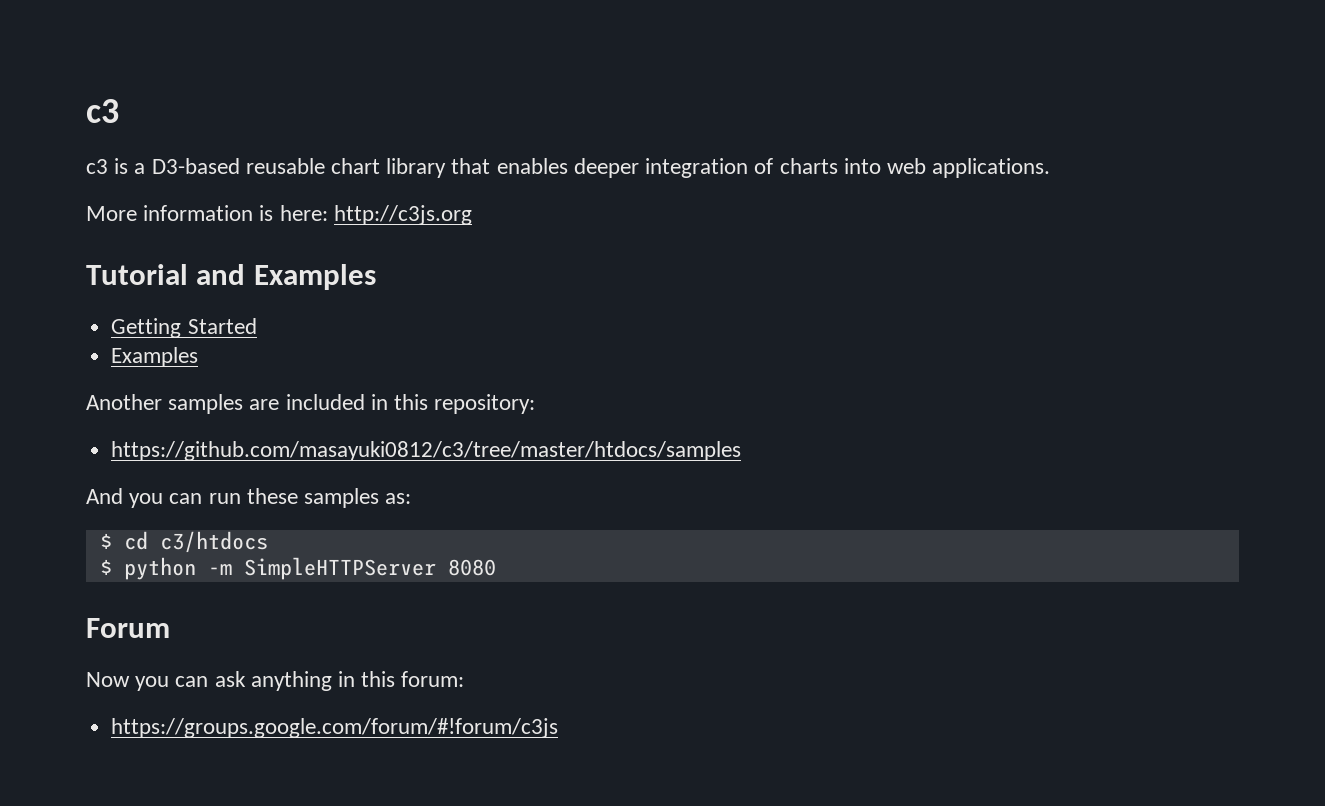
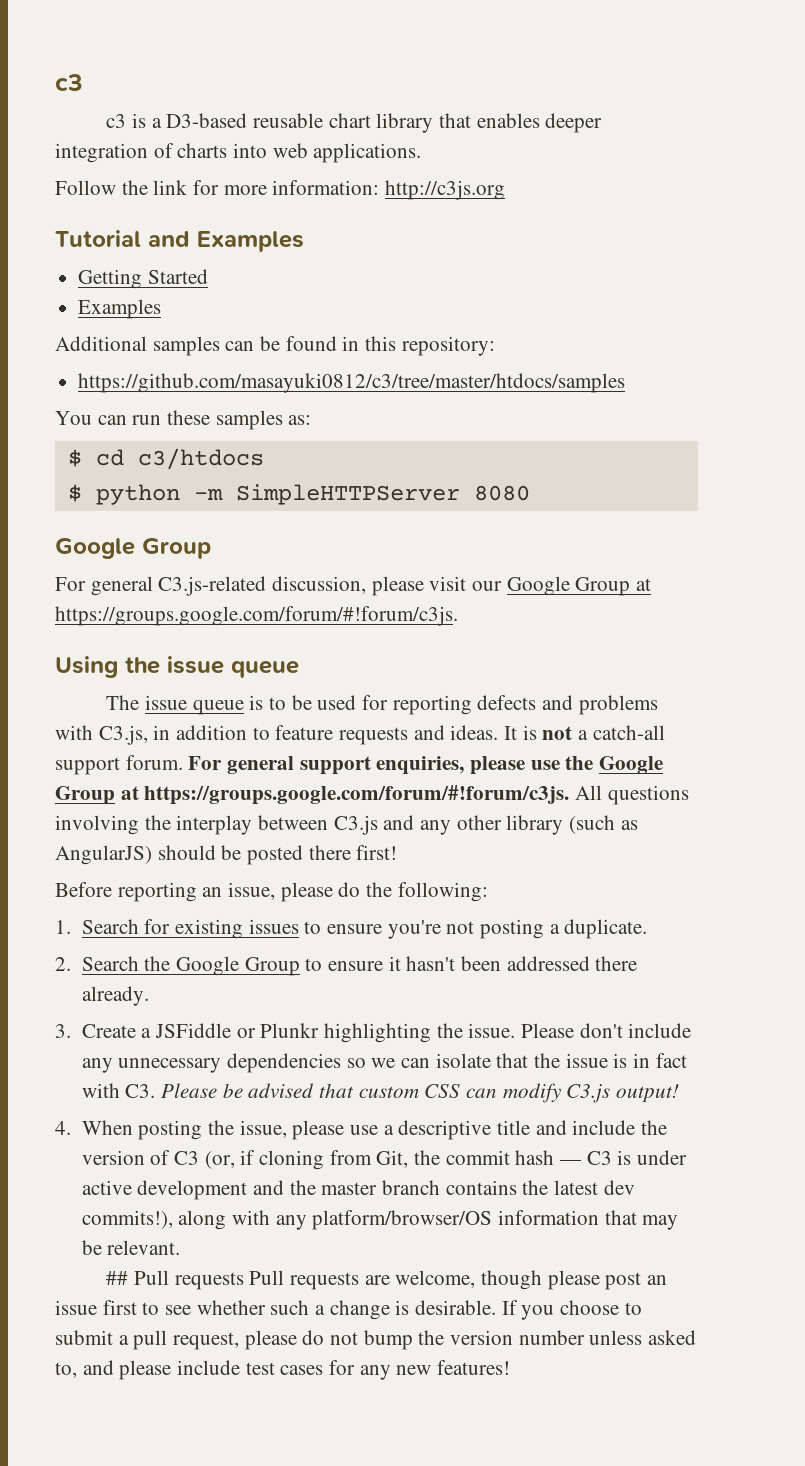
- More information is here: http://c3js.org
+ Follow the link for more information: http://c3js.org
- Another samples are included in this repository:
+ Additional samples can be found in this repository:
- And you can run these samples as:
+ You can run these samples as:
  $ python -m SimpleHTTPServer 8080
- Forum
- Now you can ask anything in this forum:
- https://groups.google.com/forum/#!forum/c3js
+ Google Group
+ For general C3.js-related discussion, please visit our Google Group at https://groups.google.com/forum/#!forum/c3js.
+ Using the issue queue
+ The issue queue is to be used for reporting defects and problems with C3.js, in addition to feature requests and ideas. It is not a catch-all support forum. For general support enquiries, please use the Google Group at https://groups.google.com/forum/#!forum/c3js. All questions involving the interplay between C3.js and any other library (such as AngularJS) should be posted there first!
+ Before reporting an issue, please do the following:
+ 1. Search for existing issues to ensure you're not posting a duplicate.
+ 2. Search the Google Group to ensure it hasn't been addressed there already.
+ 3. Create a JSFiddle or Plunkr highlighting the issue. Please don't include any unnecessary dependencies so we can isolate that the issue is in fact with C3. Please be advised that custom CSS can modify C3.js output!
+ 4. When posting the issue, please use a descriptive title and include the version of C3 (or, if cloning from Git, the commit hash — C3 is under active development and the master branch contains the latest dev commits!), along with any platform/browser/OS information that may be relevant.
+ ## Pull requests Pull requests are welcome, though please post an issue first to see whether such a change is desirable. If you choose to submit a pull request, please do not bump the version number unless asked to, and please include test cases for any new features!

